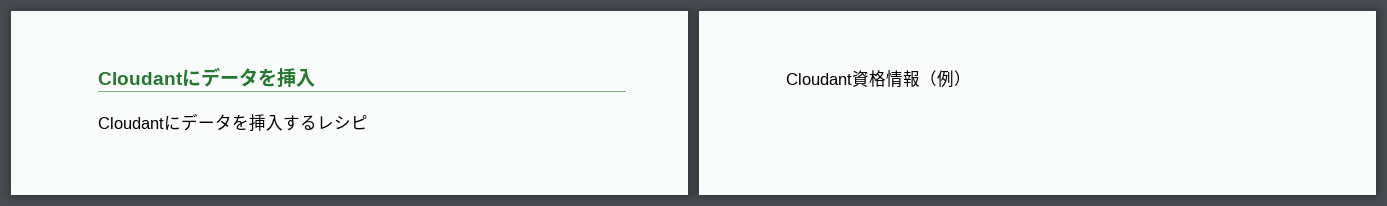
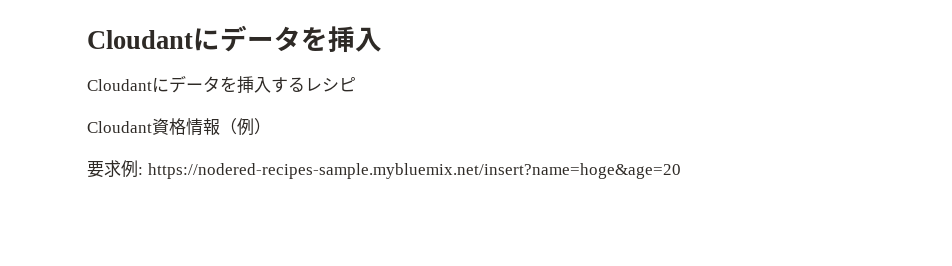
+ 要求例: https://nodered-recipes-sample.mybluemix.net/insert?name=hoge&age=20

